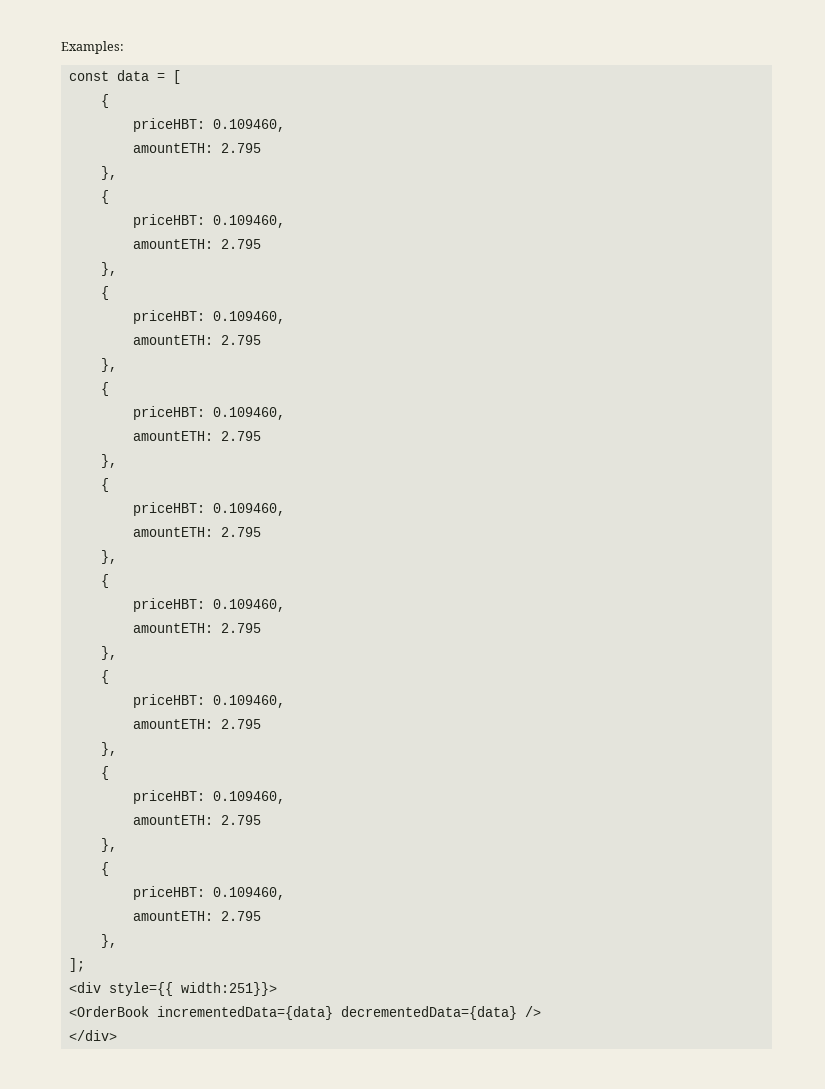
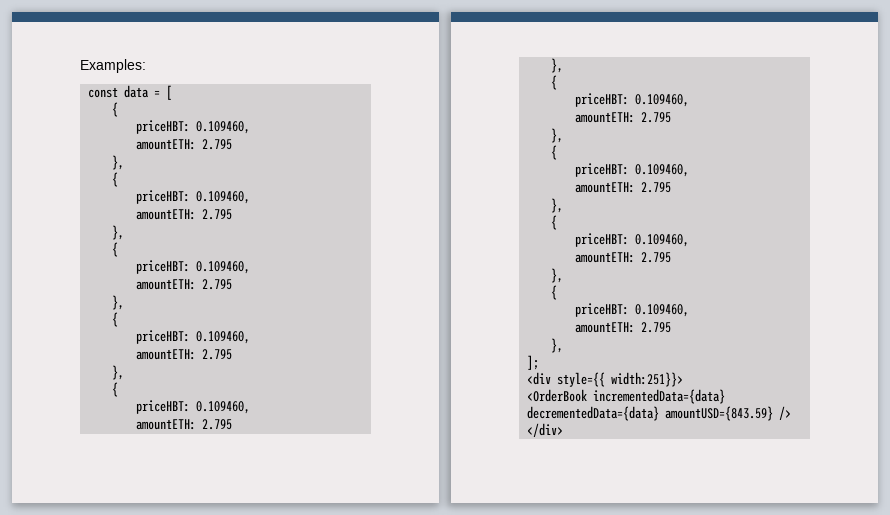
- <OrderBook incrementedData={data} decrementedData={data} />
+ <OrderBook incrementedData={data} decrementedData={data} amountUSD={843.59} />

